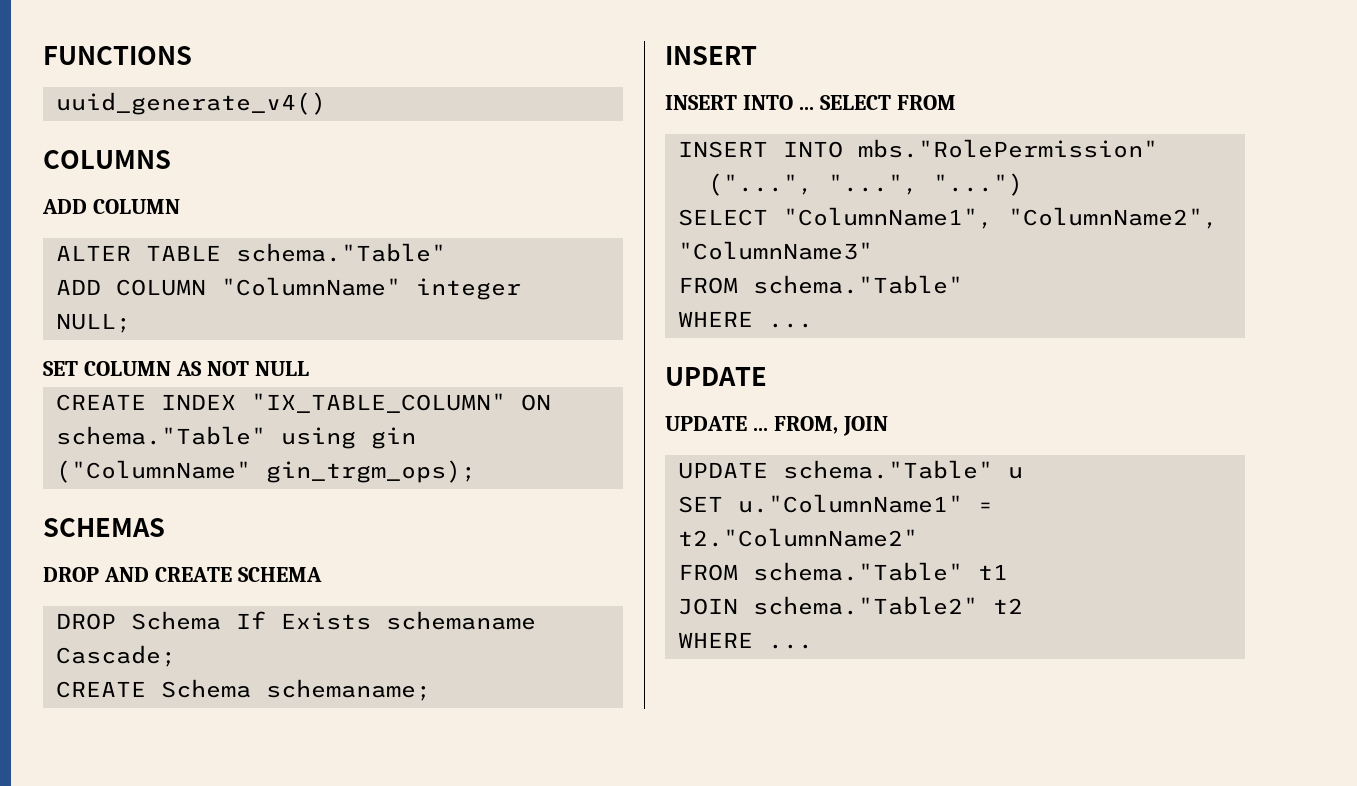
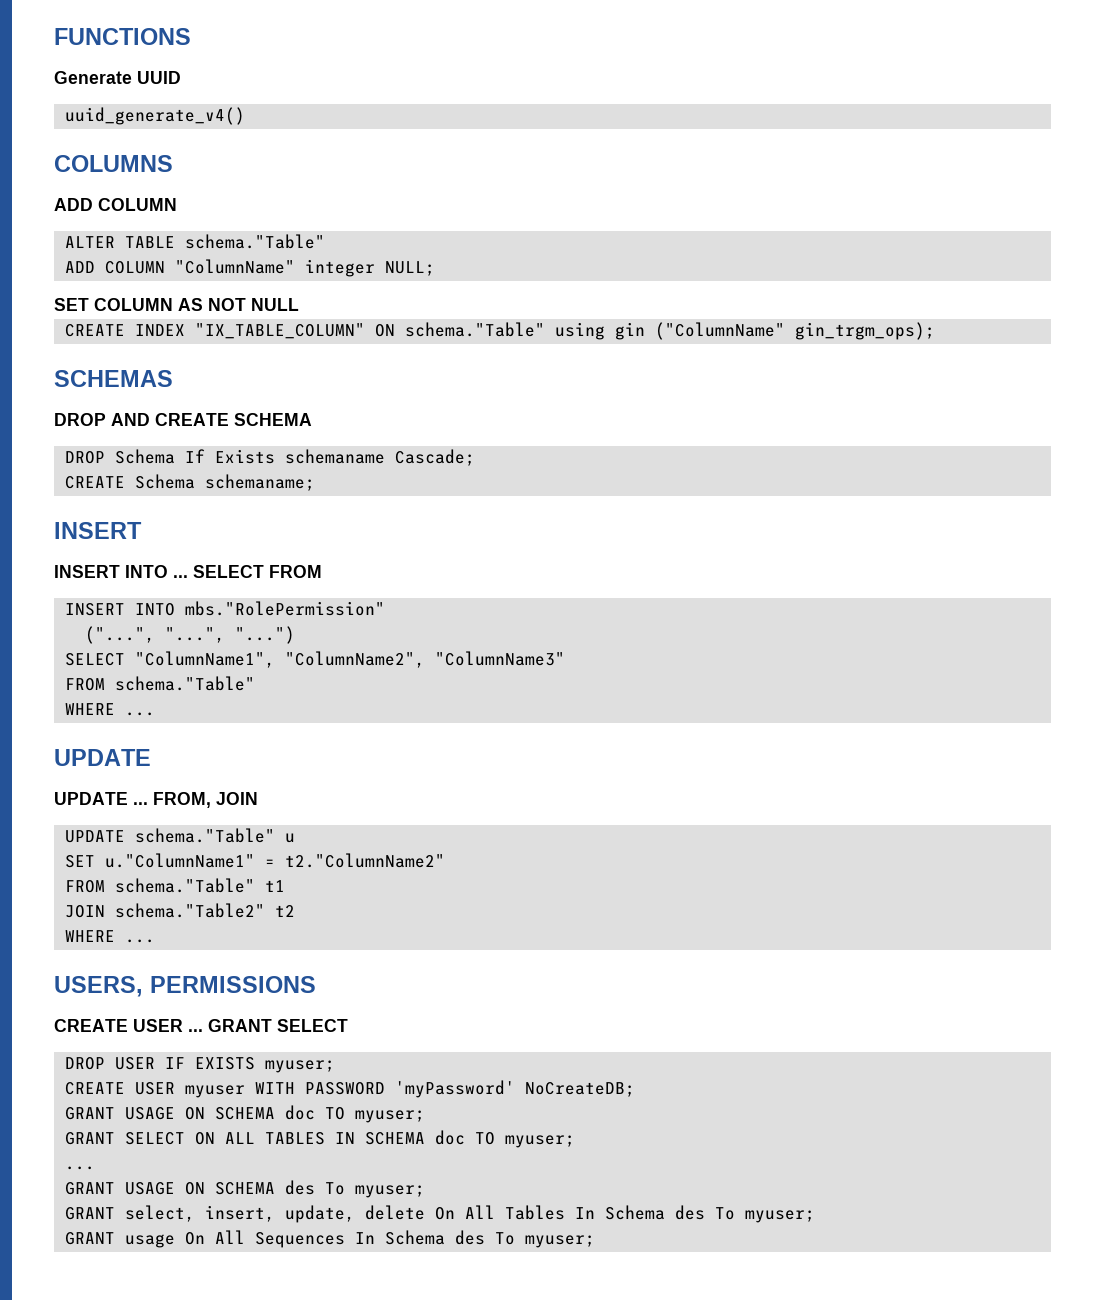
+ Generate UUID
+ USERS, PERMISSIONS
+ CREATE USER ... GRANT SELECT
+ DROP USER IF EXISTS myuser;
+ CREATE USER myuser WITH PASSWORD 'myPassword' NoCreateDB;
+ GRANT USAGE ON SCHEMA doc TO myuser;
+ GRANT SELECT ON ALL TABLES IN SCHEMA doc TO myuser;
+ ...
+ GRANT USAGE ON SCHEMA des To myuser;
+ GRANT select, insert, update, delete On All Tables In Schema des To myuser;
+ GRANT usage On All Sequences In Schema des To myuser;

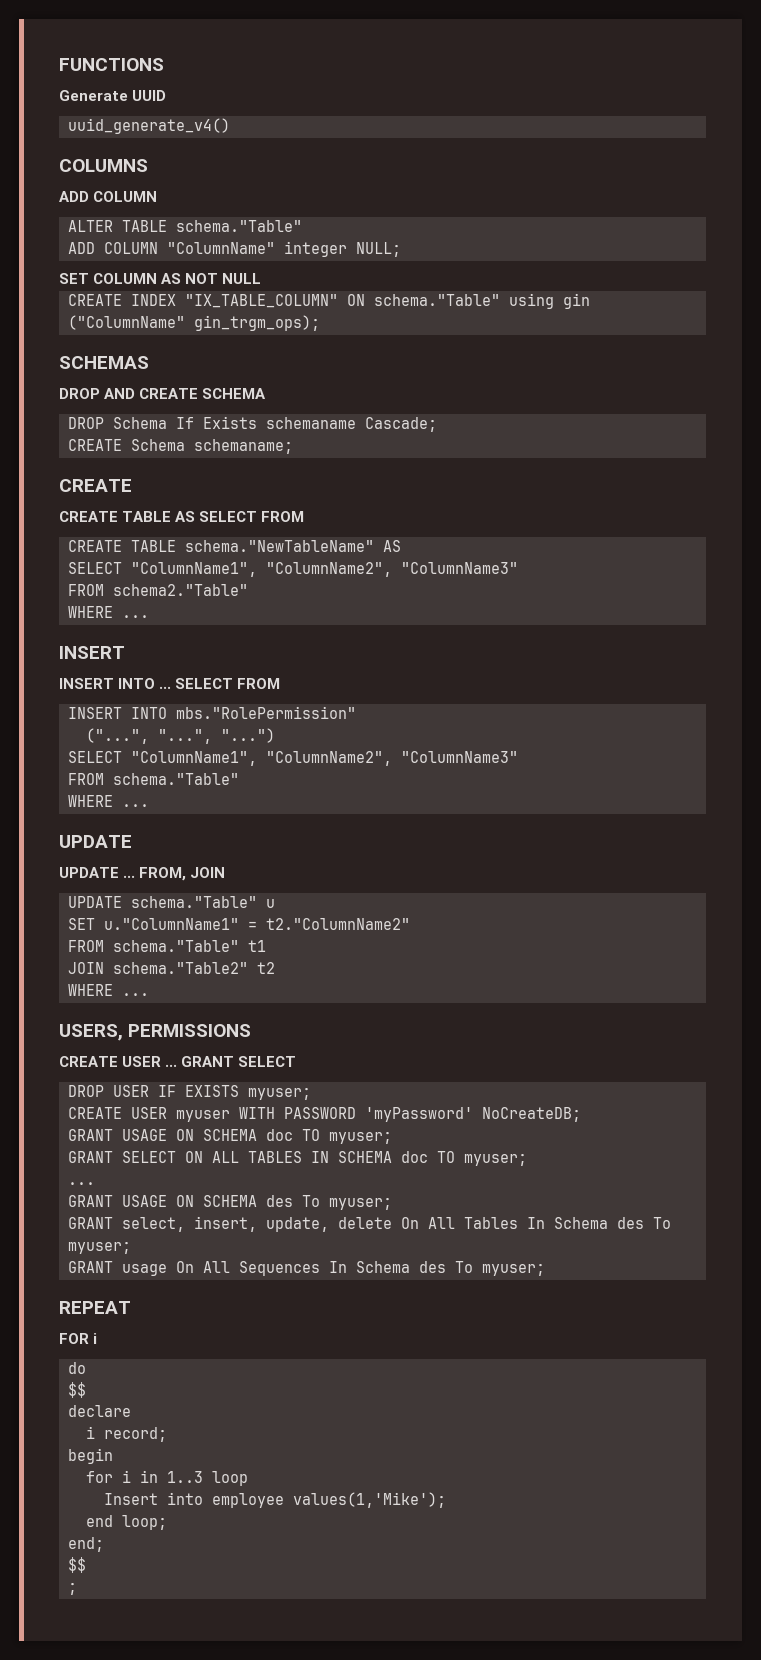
  CREATE Schema schemaname;
+ CREATE
+ CREATE TABLE AS SELECT FROM
+ CREATE TABLE schema."NewTableName" AS
+ SELECT "ColumnName1", "ColumnName2", "ColumnName3"
+ FROM schema2."Table"
+ WHERE ...
+ REPEAT
+ FOR i
+ do
+ $$
+ declare
+ i record;
+ begin
+ for i in 1..3 loop
+ Insert into employee values(1,'Mike');
+ end loop;
+ end;
+ $$
+ ;

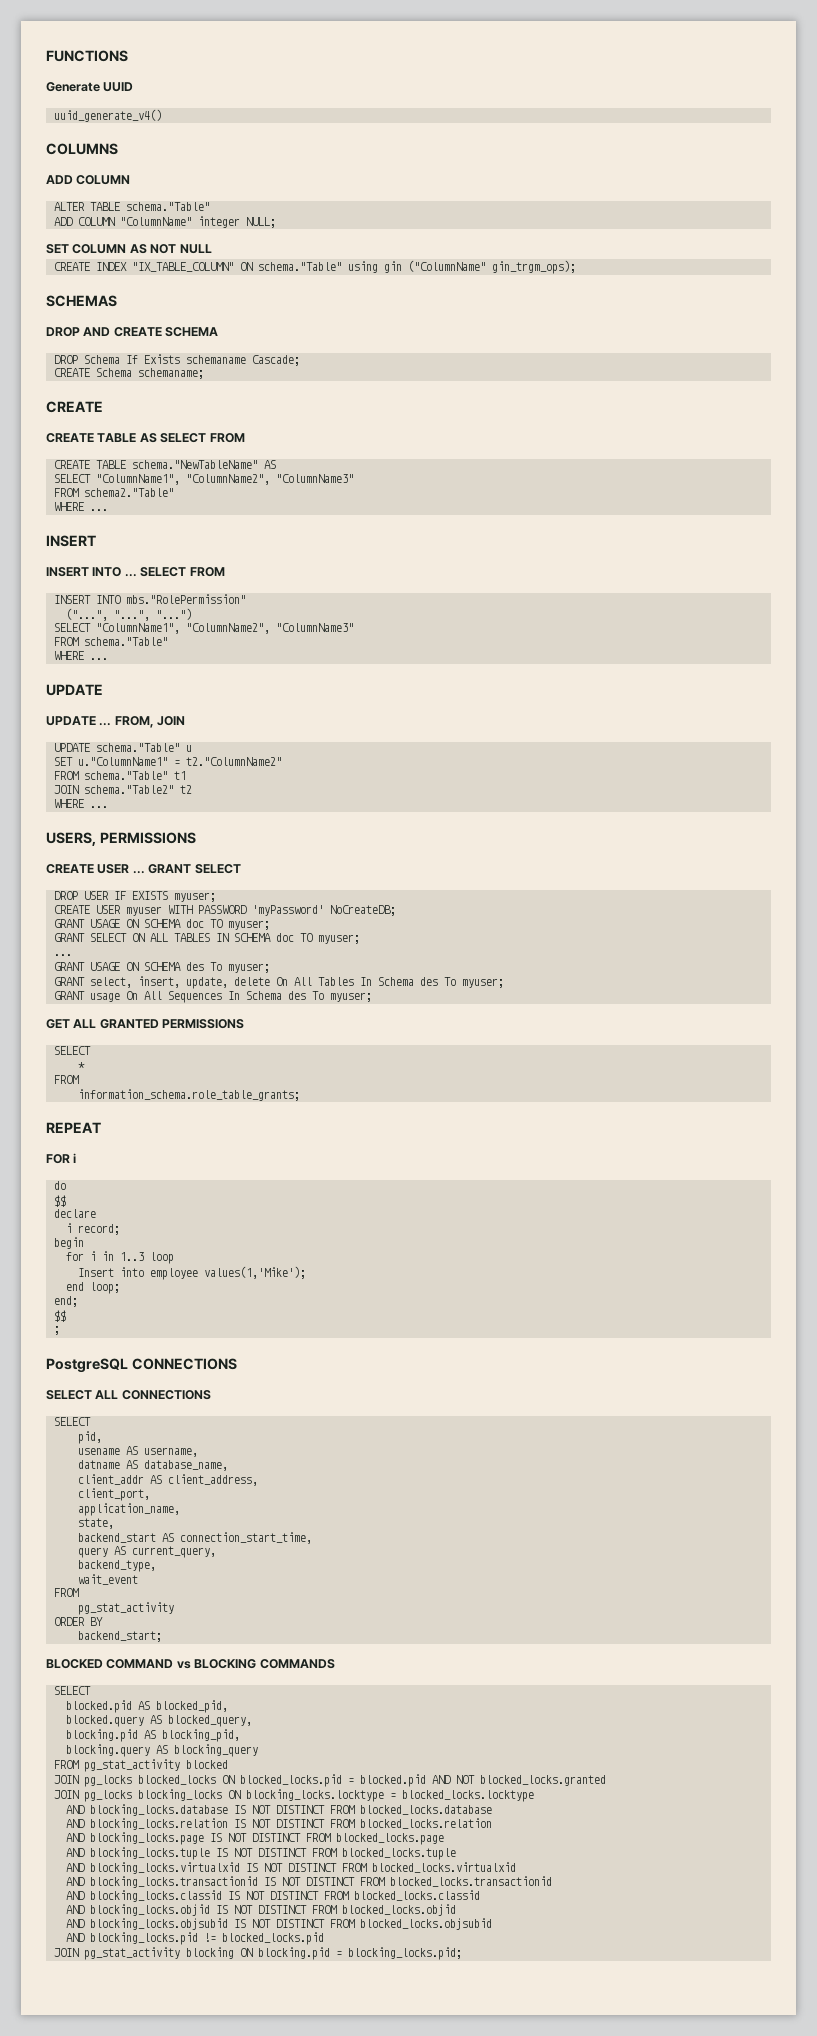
+ GET ALL GRANTED PERMISSIONS
+ SELECT
+ *
+ FROM
+ information_schema.role_table_grants;
+ PostgreSQL CONNECTIONS
+ SELECT ALL CONNECTIONS
+ SELECT
+ pid,
+ usename AS username,
+ datname AS database_name,
+ client_addr AS client_address,
+ client_port,
+ application_name,
+ state,
+ backend_start AS connection_start_time,
+ query AS current_query,
+ backend_type,
+ wait_event
+ FROM
+ pg_stat_activity
+ ORDER BY
+ backend_start;
+ BLOCKED COMMAND vs BLOCKING COMMANDS
+ SELECT
+ blocked.pid AS blocked_pid,
+ blocked.query AS blocked_query,
+ blocking.pid AS blocking_pid,
+ blocking.query AS blocking_query
+ FROM pg_stat_activity blocked
+ JOIN pg_locks blocked_locks ON blocked_locks.pid = blocked.pid AND NOT blocked_locks.granted
+ JOIN pg_locks blocking_locks ON blocking_locks.locktype = blocked_locks.locktype
+ AND blocking_locks.database IS NOT DISTINCT FROM blocked_locks.database
+ AND blocking_locks.relation IS NOT DISTINCT FROM blocked_locks.relation
+ AND blocking_locks.page IS NOT DISTINCT FROM blocked_locks.page
+ AND blocking_locks.tuple IS NOT DISTINCT FROM blocked_locks.tuple
+ AND blocking_locks.virtualxid IS NOT DISTINCT FROM blocked_locks.virtualxid
+ AND blocking_locks.transactionid IS NOT DISTINCT FROM blocked_locks.transactionid
+ AND blocking_locks.classid IS NOT DISTINCT FROM blocked_locks.classid
+ AND blocking_locks.objid IS NOT DISTINCT FROM blocked_locks.objid
+ AND blocking_locks.objsubid IS NOT DISTINCT FROM blocked_locks.objsubid
+ AND blocking_locks.pid != blocked_locks.pid
+ JOIN pg_stat_activity blocking ON blocking.pid = blocking_locks.pid;

